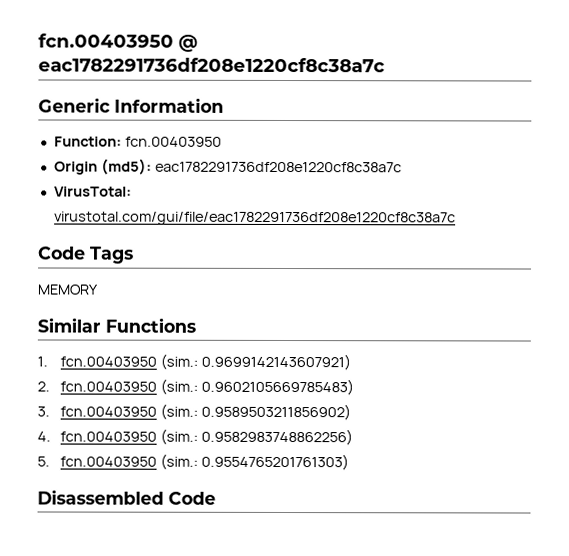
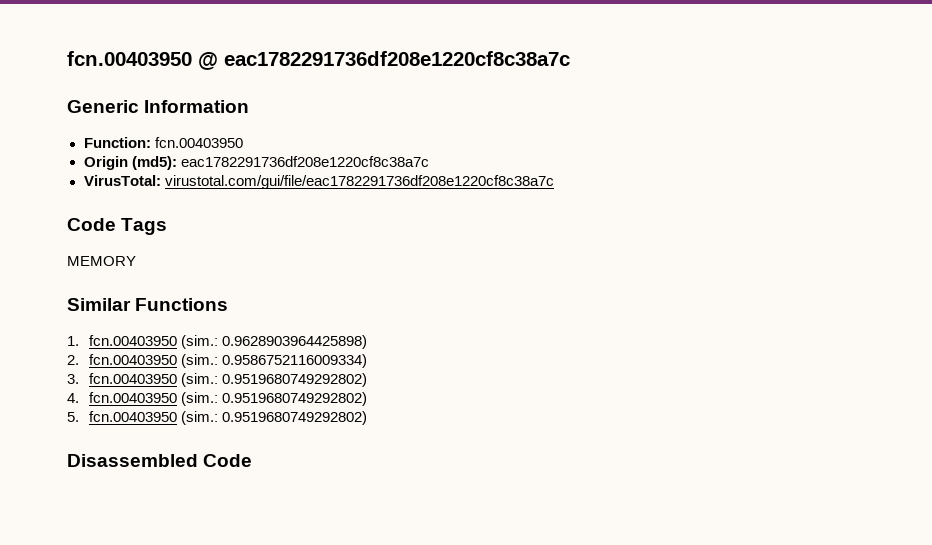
- 1. fcn.00403950 (sim.: 0.9699142143607921)
+ 1. fcn.00403950 (sim.: 0.9628903964425898)
- 2. fcn.00403950 (sim.: 0.9602105669785483)
+ 2. fcn.00403950 (sim.: 0.9586752116009334)
- 3. fcn.00403950 (sim.: 0.9589503211856902)
+ 3. fcn.00403950 (sim.: 0.9519680749292802)
- 4. fcn.00403950 (sim.: 0.9582983748862256)
+ 4. fcn.00403950 (sim.: 0.9519680749292802)
- 5. fcn.00403950 (sim.: 0.9554765201761303)
+ 5. fcn.00403950 (sim.: 0.9519680749292802)

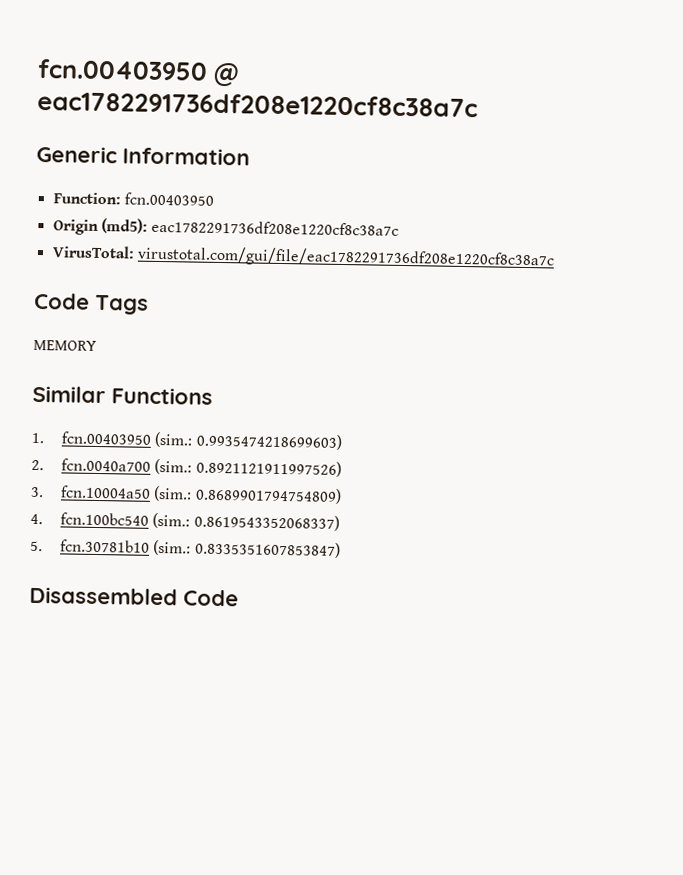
- 1. fcn.00403950 (sim.: 0.9628903964425898)
+ 1. fcn.00403950 (sim.: 0.9935474218699603)
- 2. fcn.00403950 (sim.: 0.9586752116009334)
- 3. fcn.00403950 (sim.: 0.9519680749292802)
- 4. fcn.00403950 (sim.: 0.9519680749292802)
- 5. fcn.00403950 (sim.: 0.9519680749292802)
+ 2. fcn.0040a700 (sim.: 0.8921121911997526)
+ 3. fcn.10004a50 (sim.: 0.8689901794754809)
+ 4. fcn.100bc540 (sim.: 0.8619543352068337)
+ 5. fcn.30781b10 (sim.: 0.8335351607853847)

